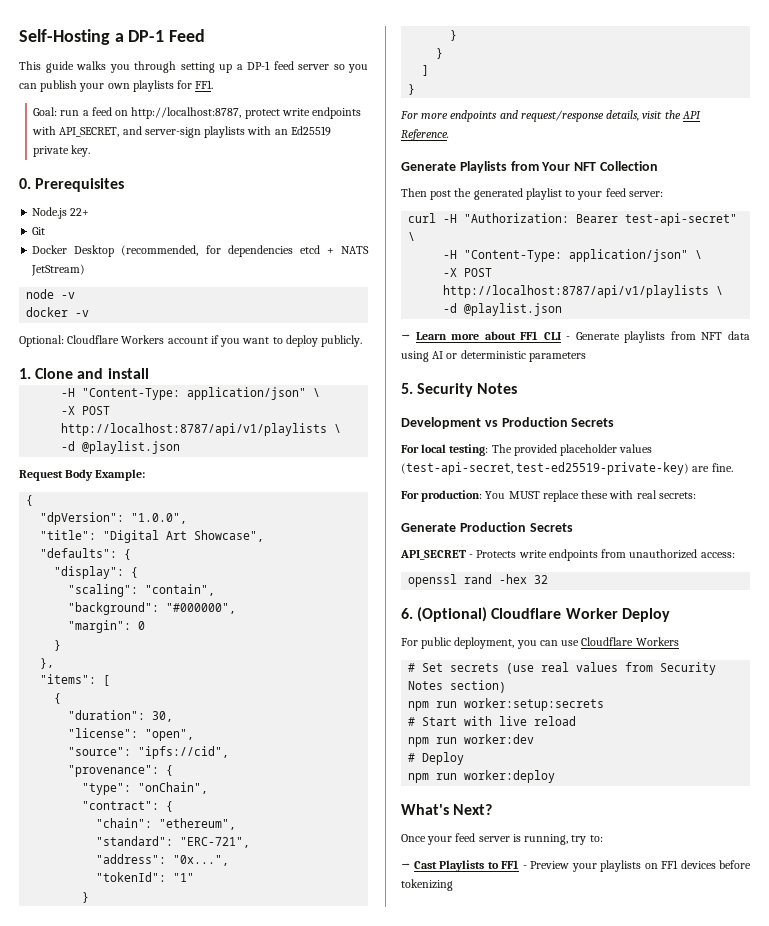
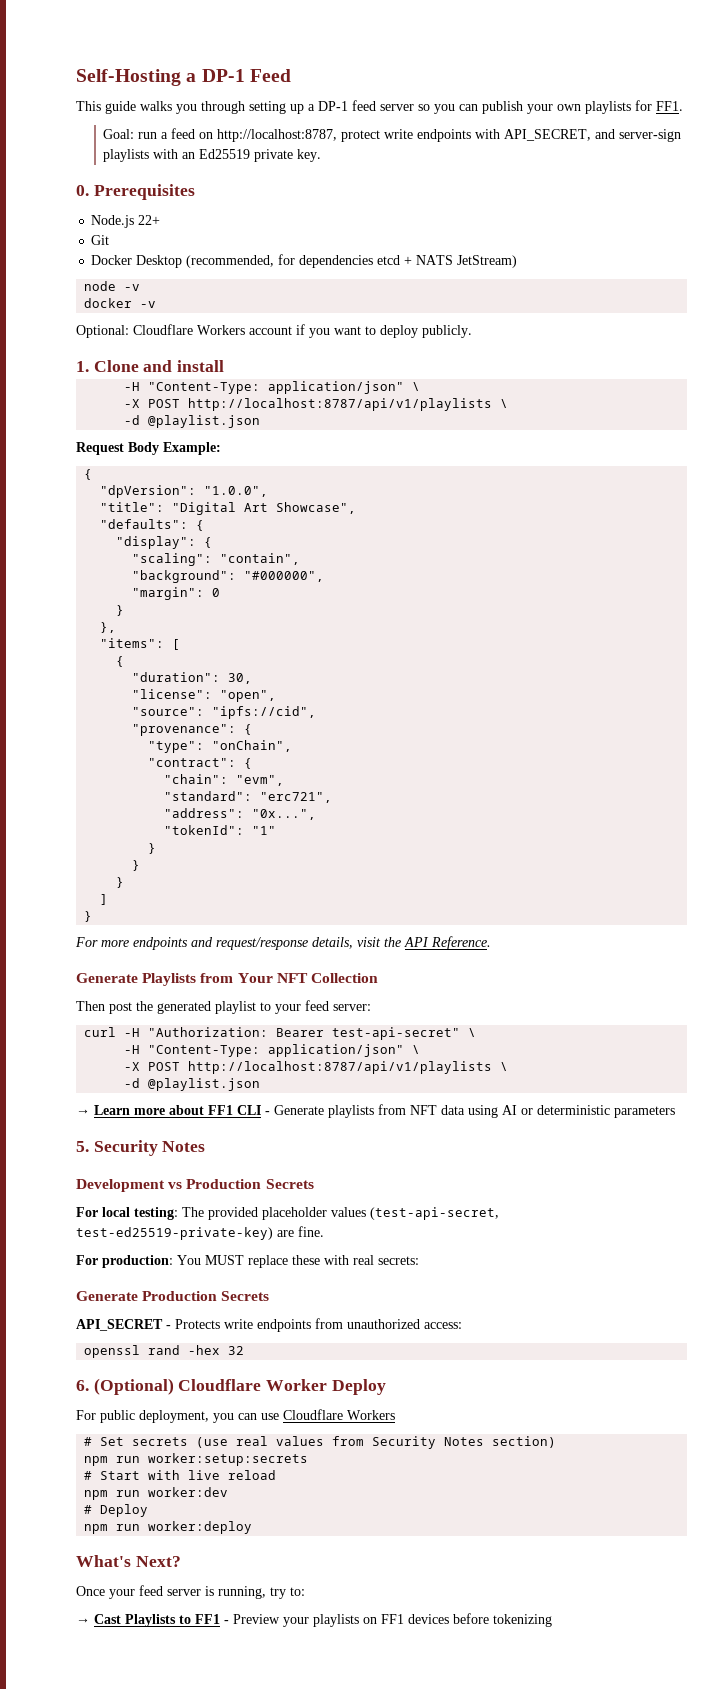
- "chain": "ethereum",
+ "chain": "evm",
- "standard": "ERC-721",
+ "standard": "erc721",

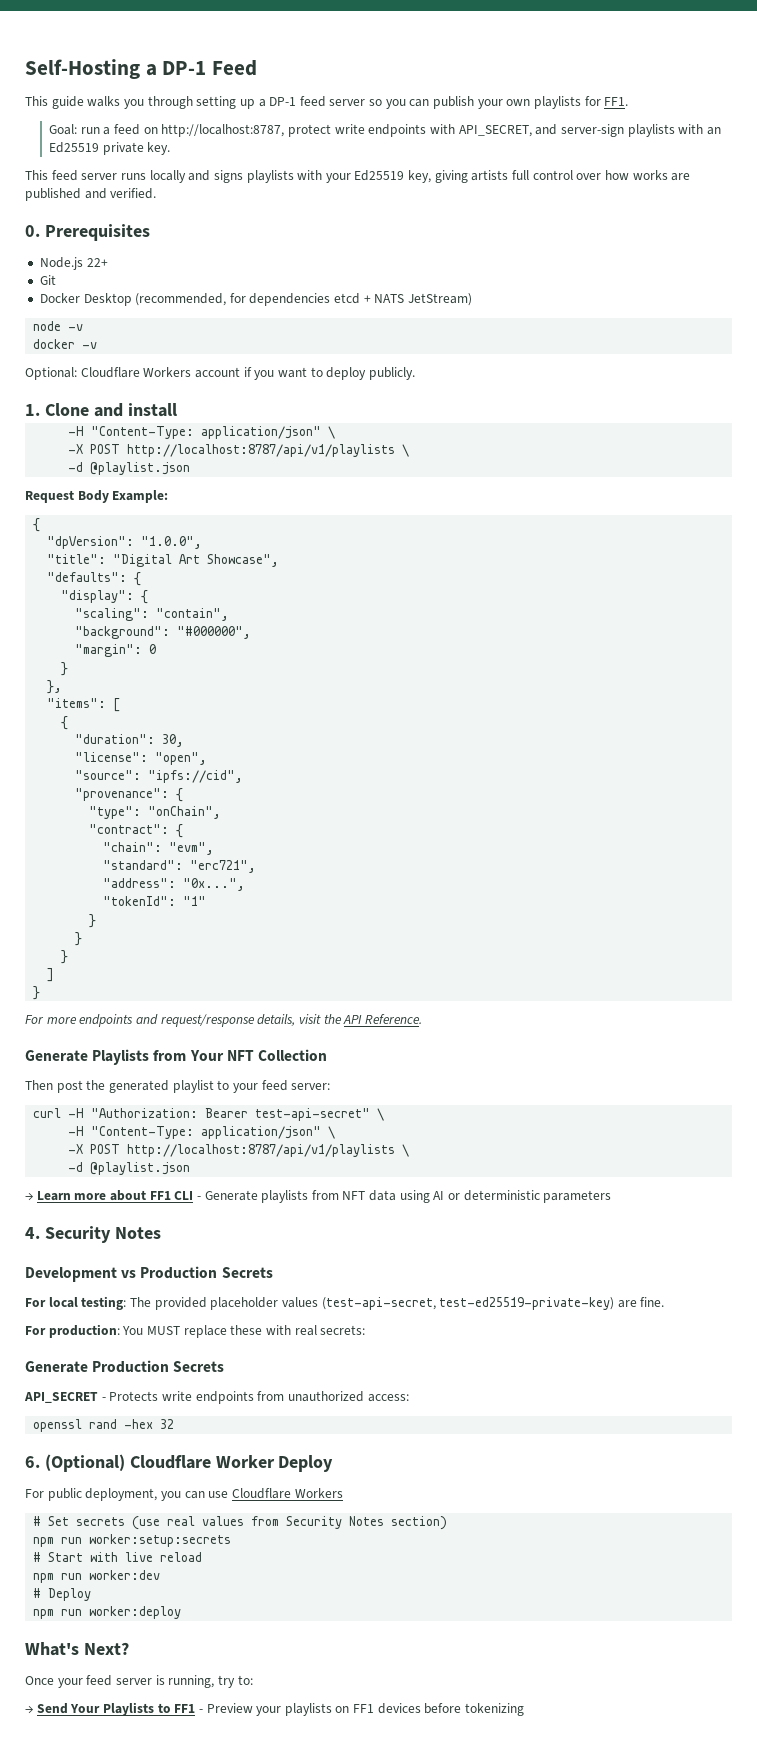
+ This feed server runs locally and signs playlists with your Ed25519 key, giving artists full control over how works are published and verified.
- 5. Security Notes
+ 4. Security Notes
- → Cast Playlists to FF1 - Preview your playlists on FF1 devices before tokenizing
+ → Send Your Playlists to FF1 - Preview your playlists on FF1 devices before tokenizing

